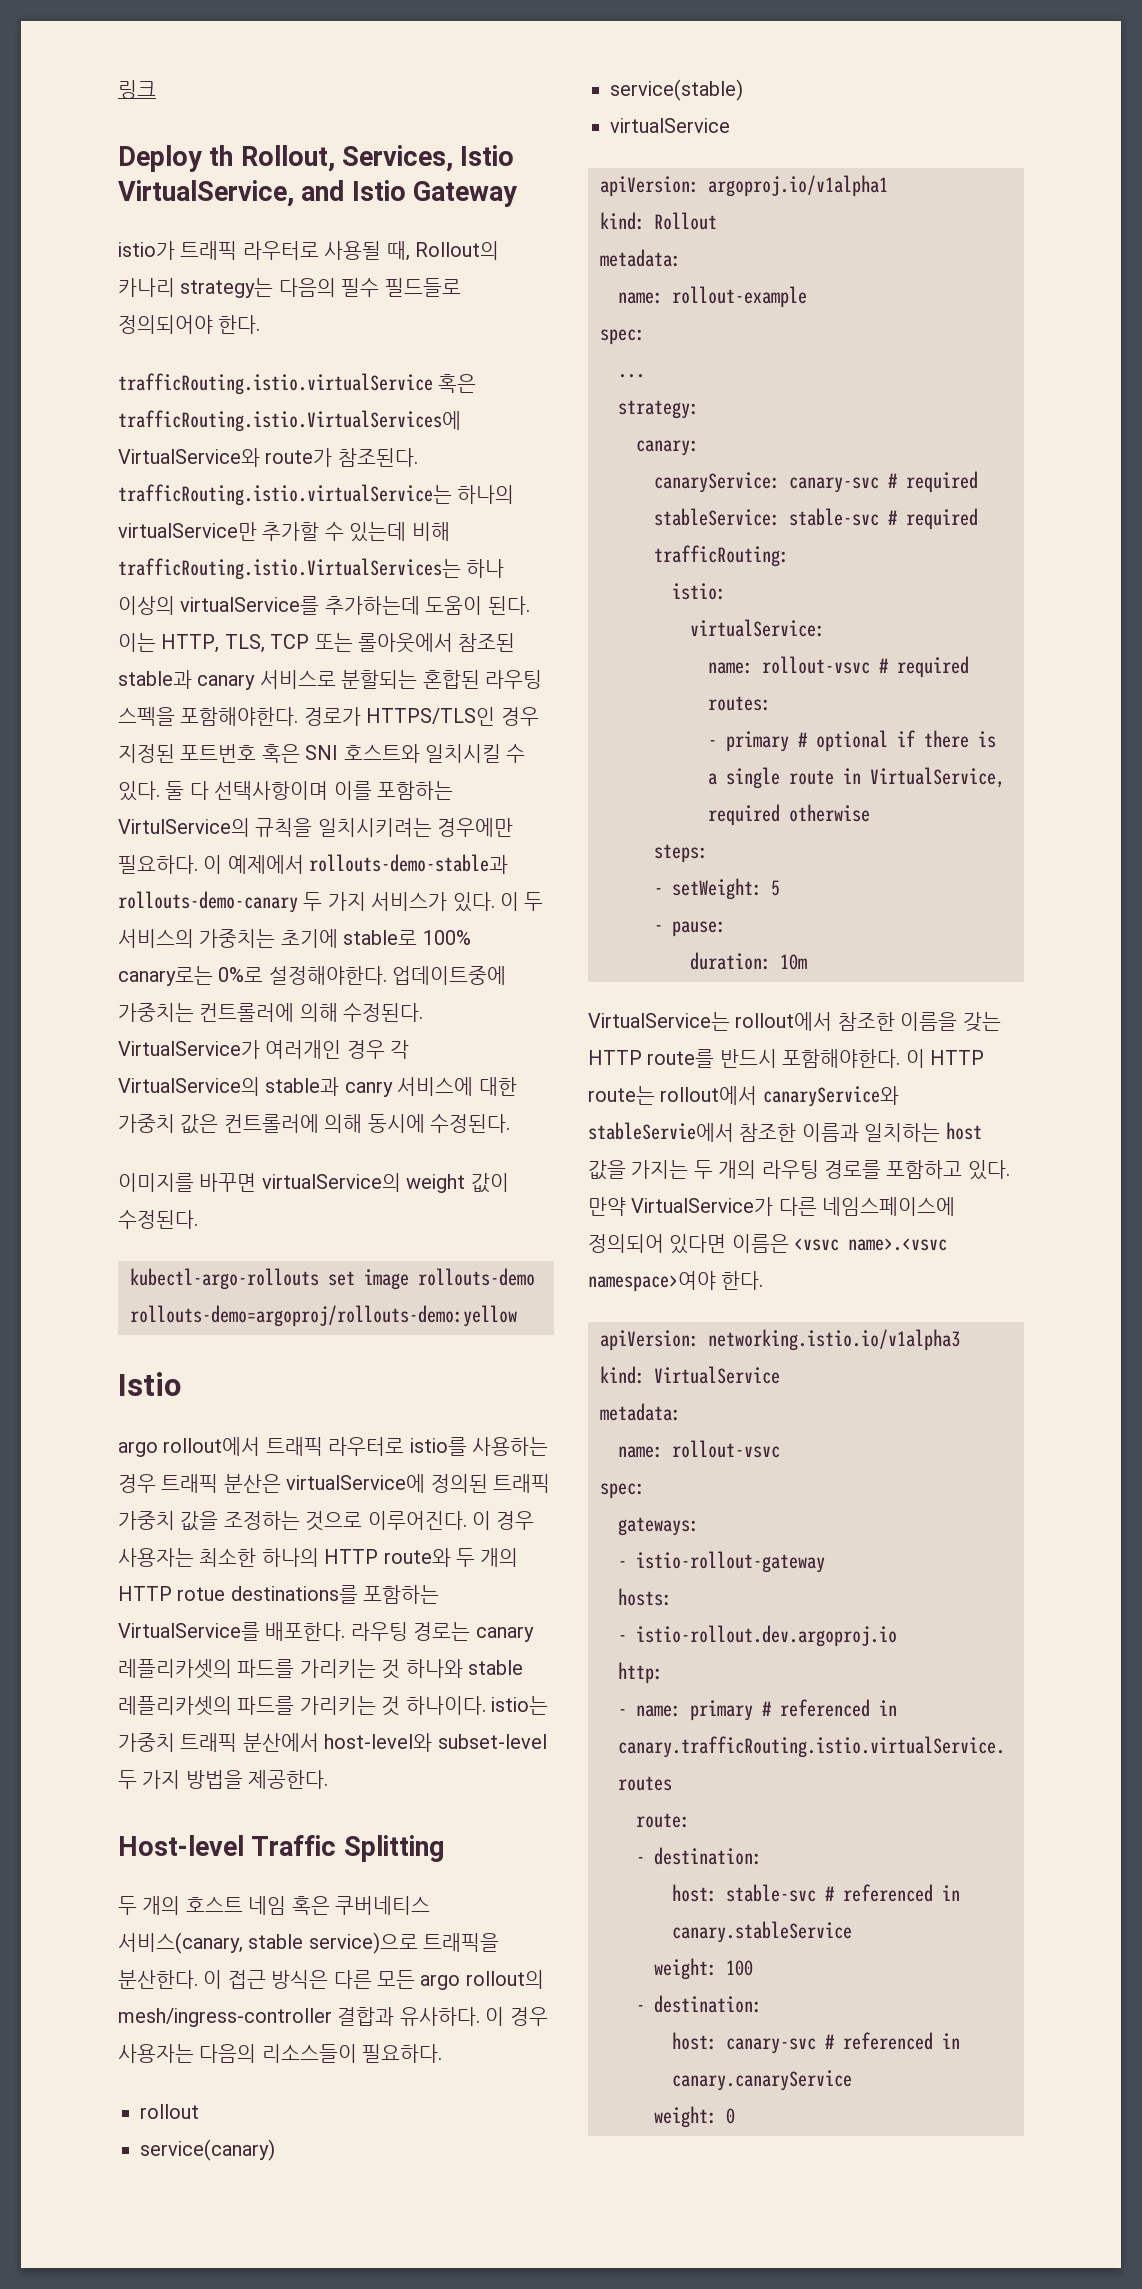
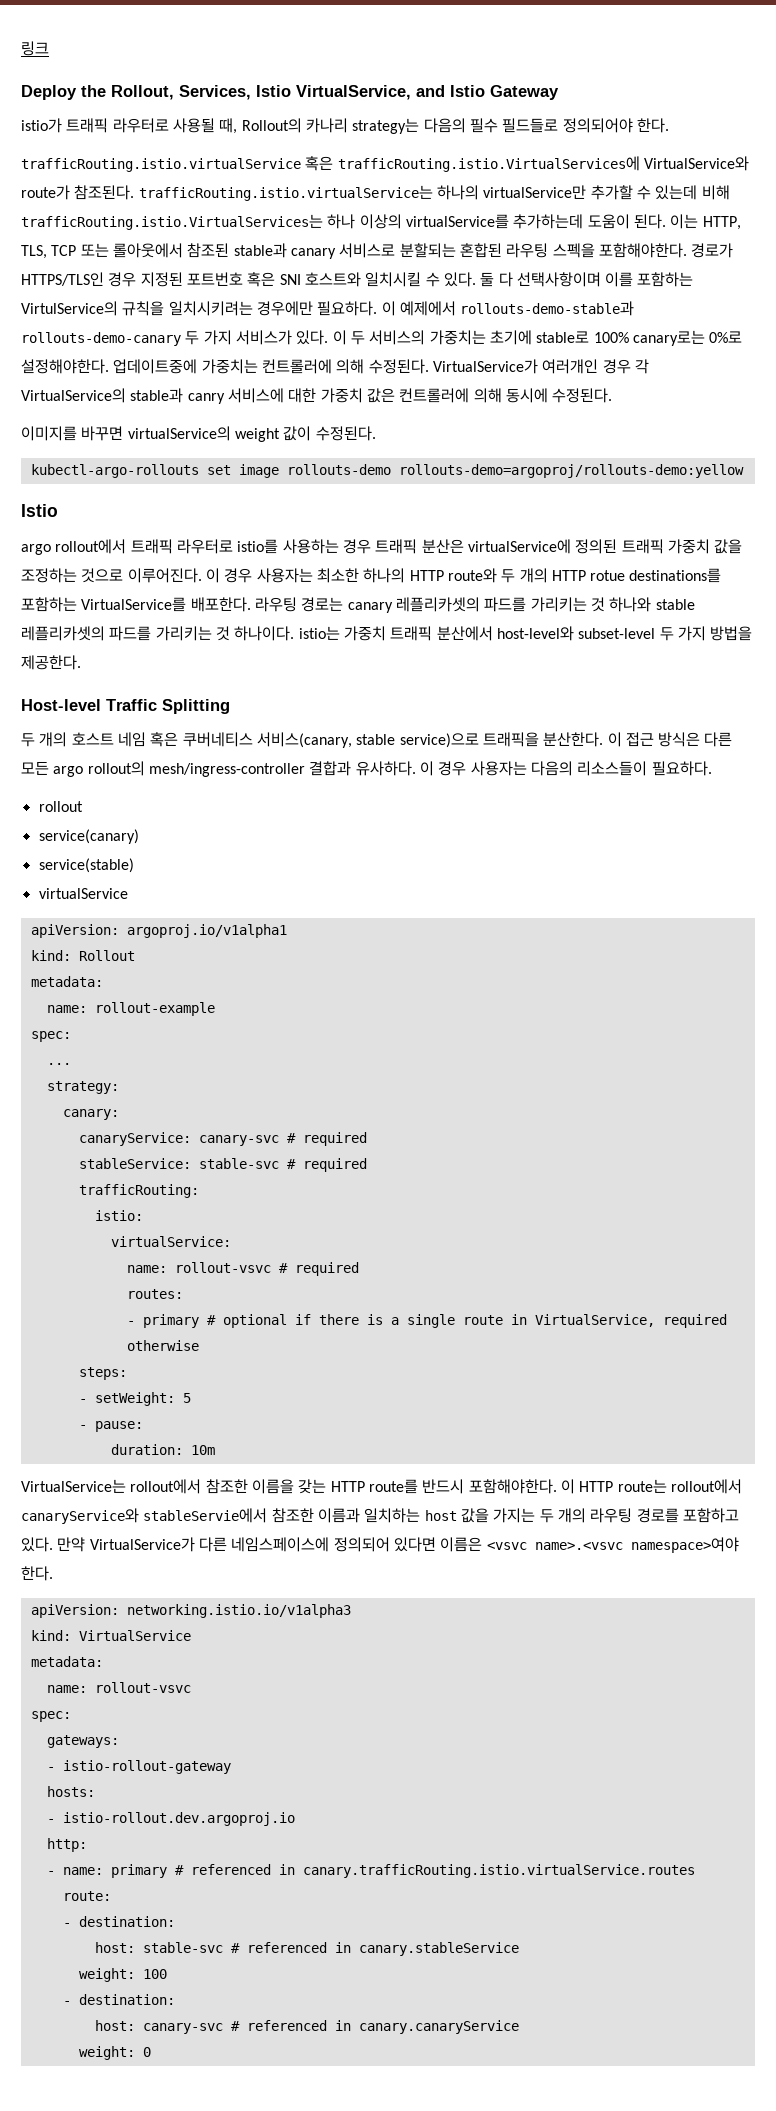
- Deploy th Rollout, Services, Istio VirtualService, and Istio Gateway
+ Deploy the Rollout, Services, Istio VirtualService, and Istio Gateway

